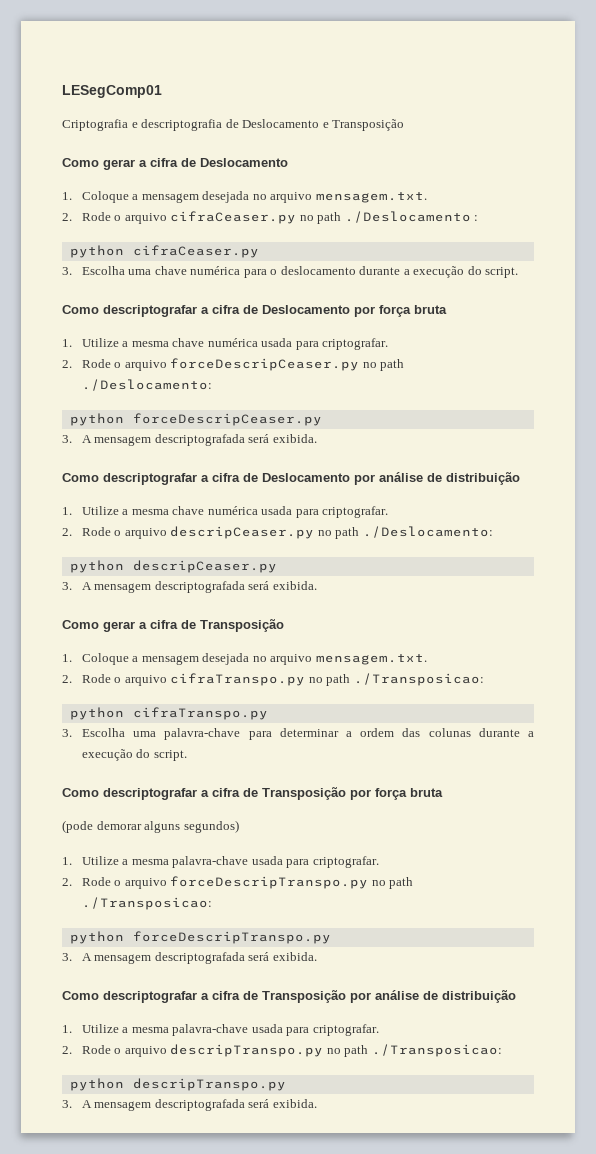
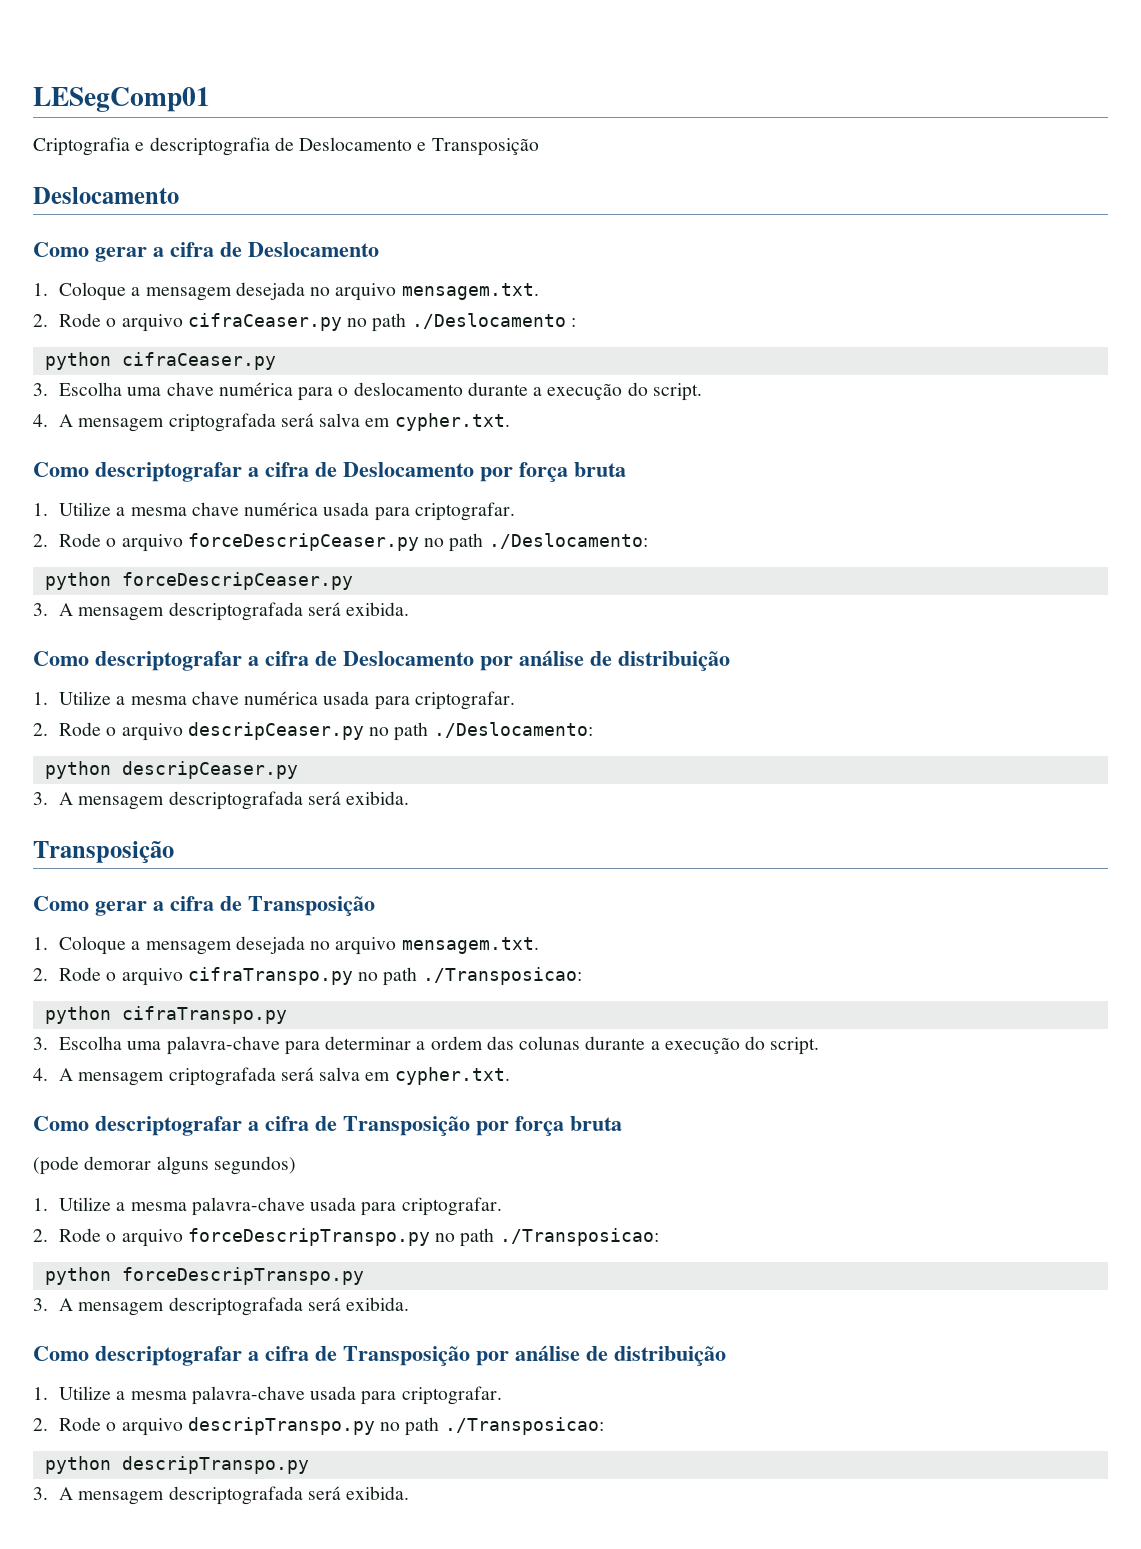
  Criptografia e descriptografia de Deslocamento e Transposição
+ Deslocamento
  3. Escolha uma chave numérica para o deslocamento durante a execução do script.
+ 4. A mensagem criptografada será salva em cypher.txt.
  python descripCeaser.py
  3. A mensagem descriptografada será exibida.
+ Transposição
  3. Escolha uma palavra-chave para determinar a ordem das colunas durante a execução do script.
+ 4. A mensagem criptografada será salva em cypher.txt.

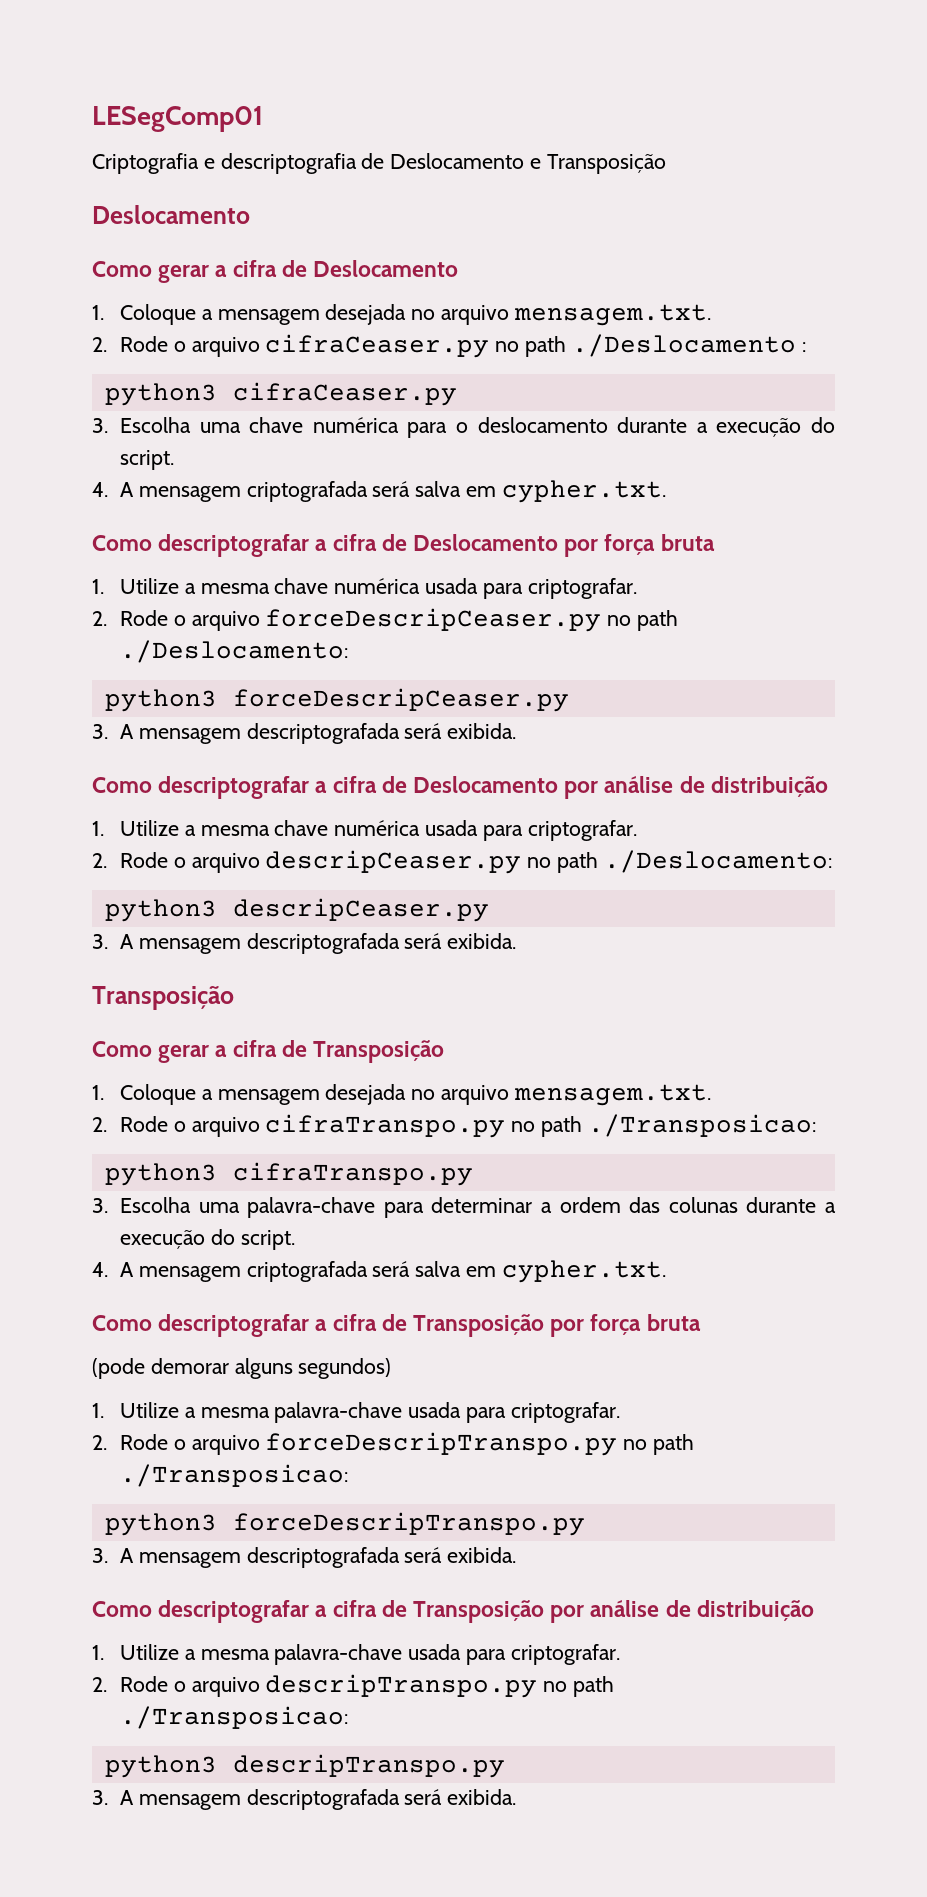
- python cifraCeaser.py
+ python3 cifraCeaser.py
- python forceDescripCeaser.py
+ python3 forceDescripCeaser.py
- python descripCeaser.py
+ python3 descripCeaser.py
- python cifraTranspo.py
+ python3 cifraTranspo.py
- python forceDescripTranspo.py
+ python3 forceDescripTranspo.py
- python descripTranspo.py
+ python3 descripTranspo.py

